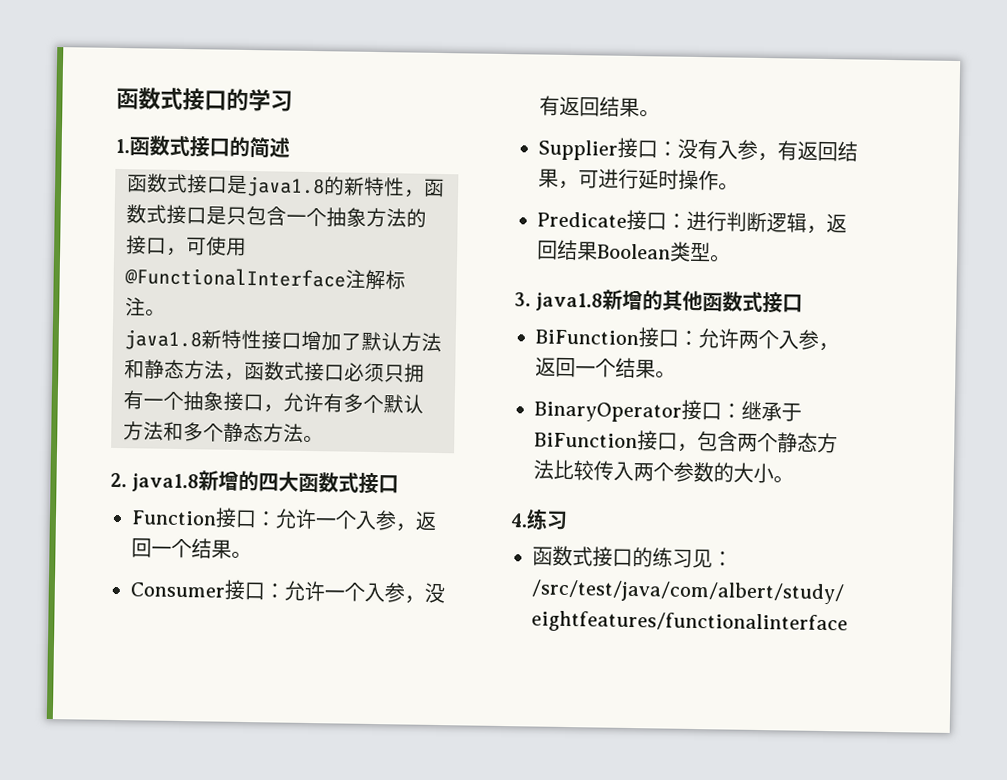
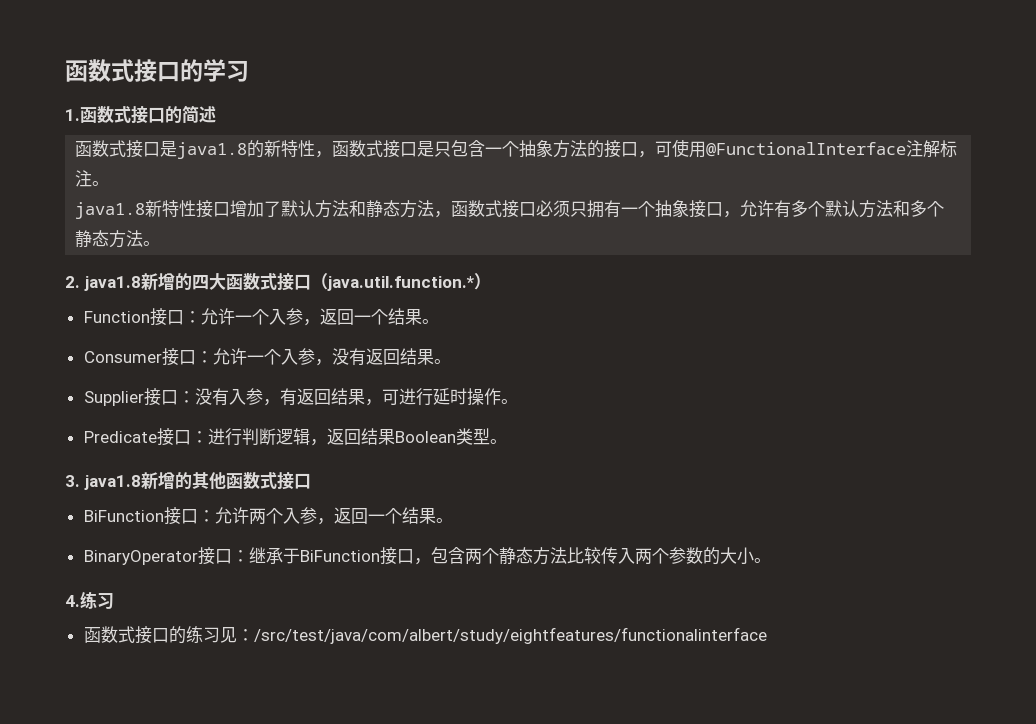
- 2. java1.8新增的四大函数式接口
+ 2. java1.8新增的四大函数式接口（java.util.function.*）

